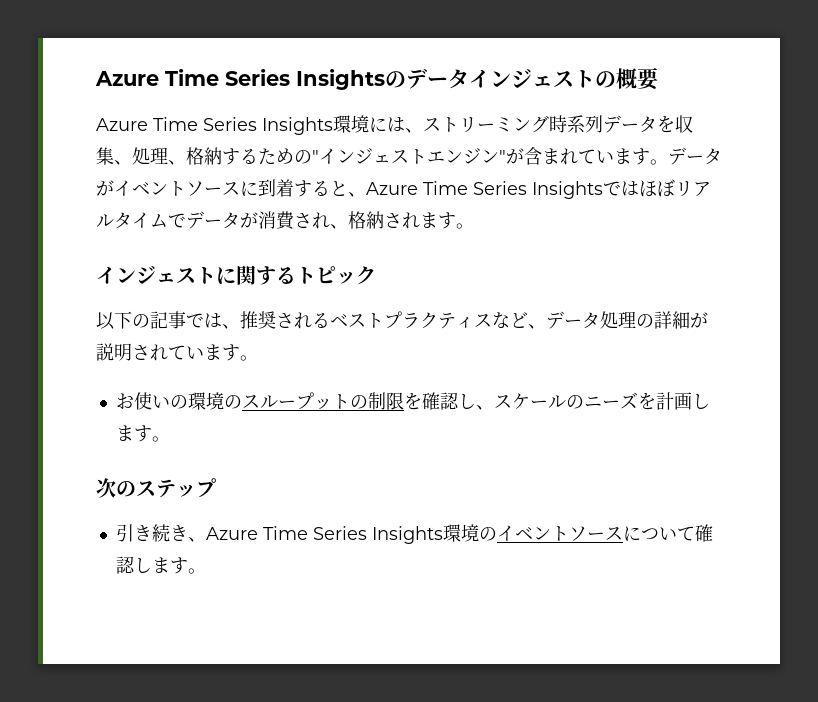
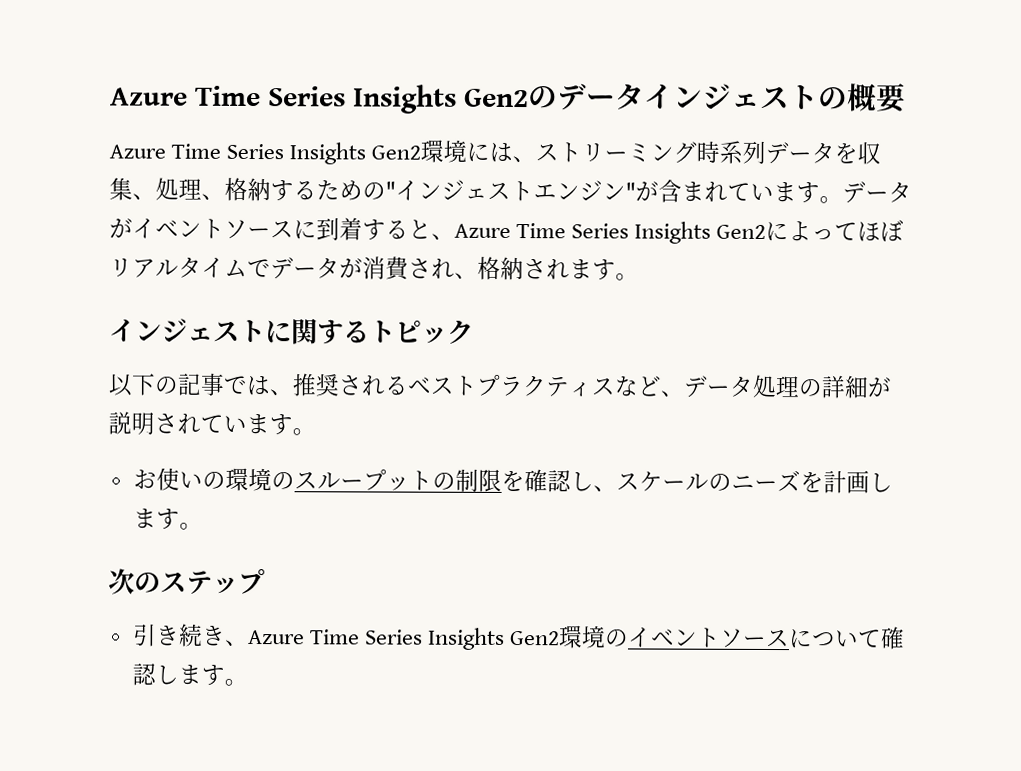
- Azure Time Series Insightsのデータインジェストの概要
+ Azure Time Series Insights Gen2のデータインジェストの概要
- Azure Time Series Insights環境には、ストリーミング時系列データを収集、処理、格納するための"インジェストエンジン"が含まれています。
+ Azure Time Series Insights Gen2環境には、ストリーミング時系列データを収集、処理、格納するための"インジェストエンジン"が含まれています。
- データがイベントソースに到着すると、Azure Time Series Insightsではほぼリアルタイムでデータが消費され、格納されます。
+ データがイベントソースに到着すると、Azure Time Series Insights Gen2によってほぼリアルタイムでデータが消費され、格納されます。
- 引き続き、Azure Time Series Insights環境のイベントソースについて確認します。
+ 引き続き、Azure Time Series Insights Gen2環境のイベントソースについて確認します。

